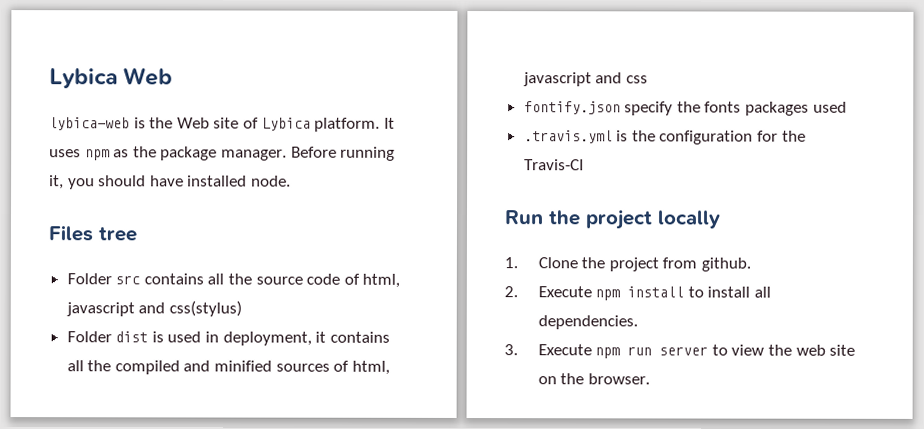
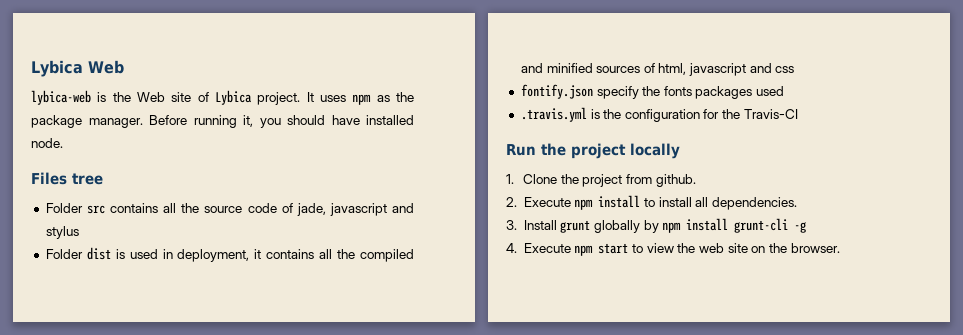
- lybica-web is the Web site of Lybica platform.
+ lybica-web is the Web site of Lybica project.
- Folder src contains all the source code of html, javascript and css(stylus)
+ Folder src contains all the source code of jade, javascript and stylus
- 3. Execute npm run server to view the web site on the browser.
+ 3. Install grunt globally by npm install grunt-cli -g
+ 4. Execute npm start to view the web site on the browser.

